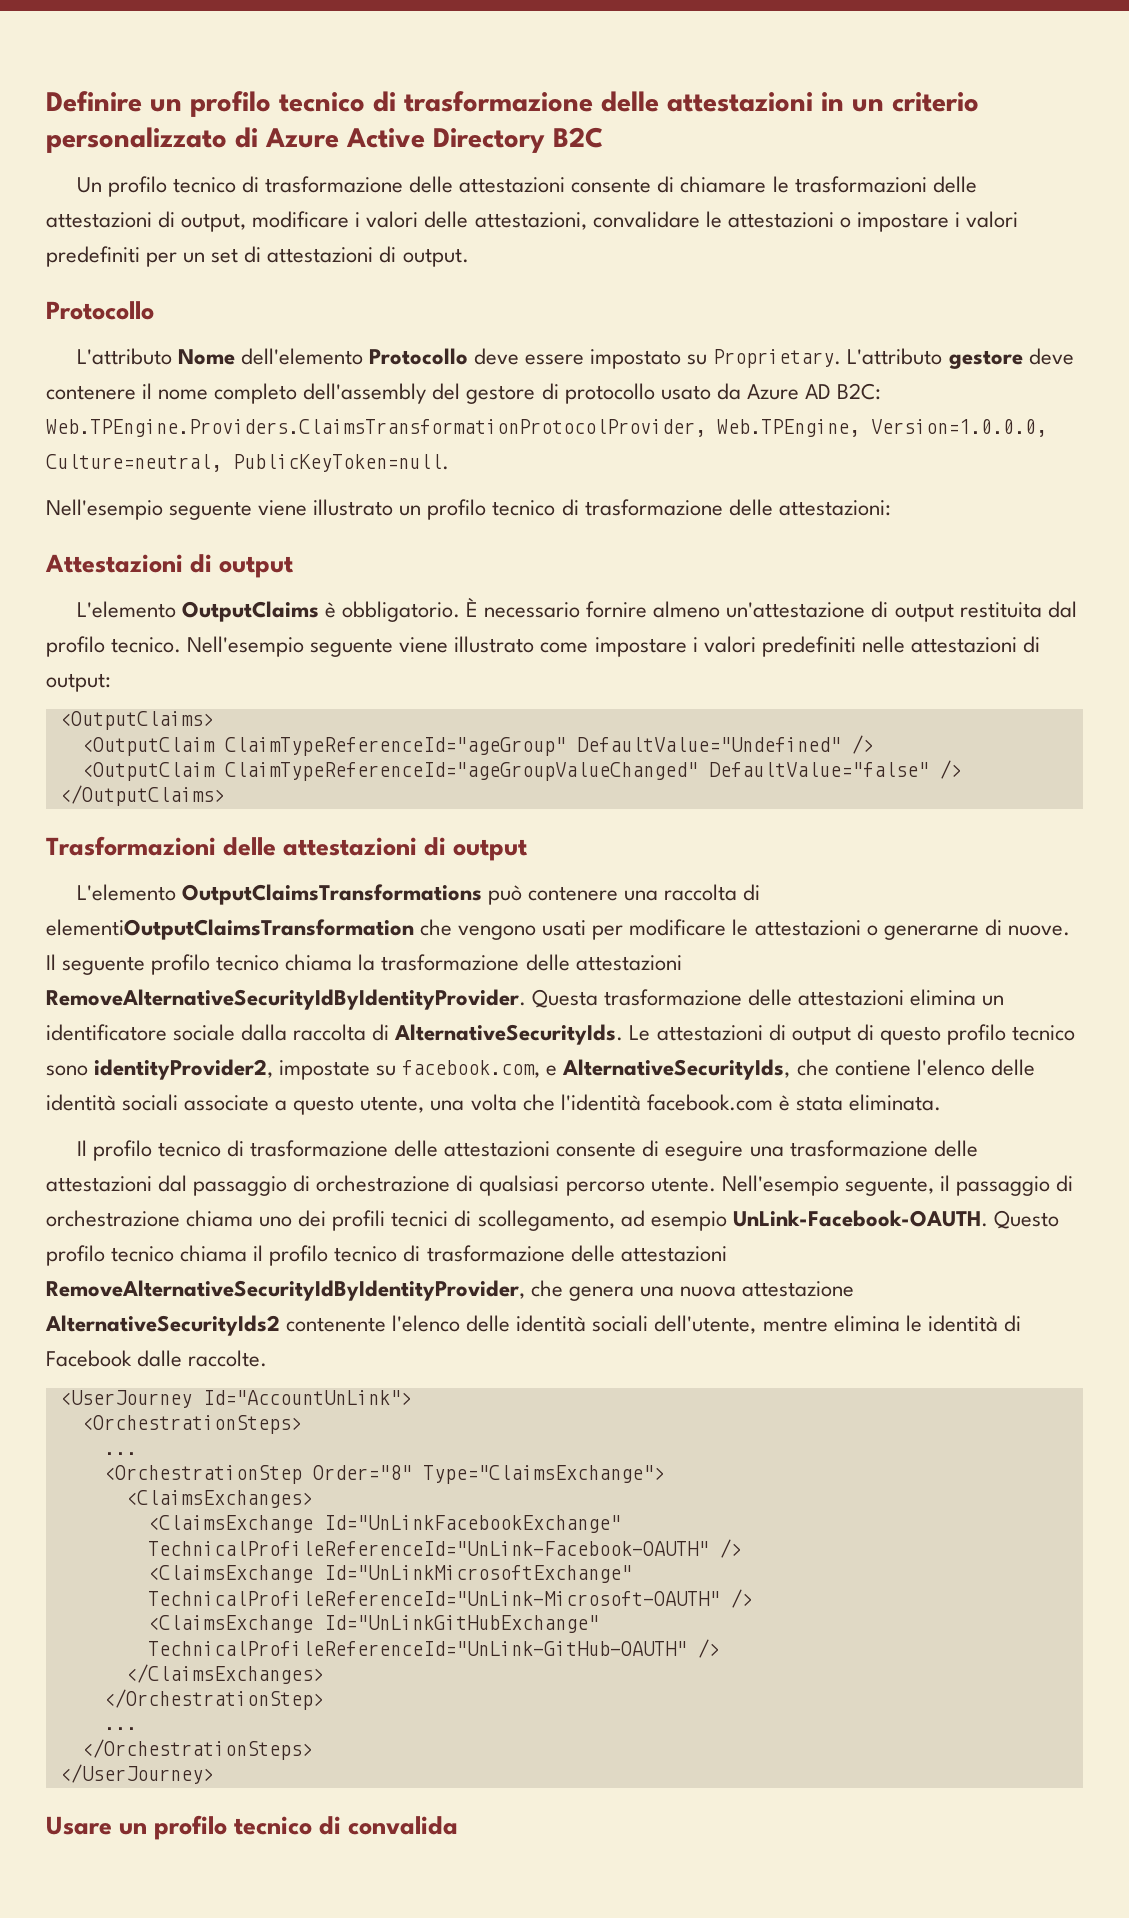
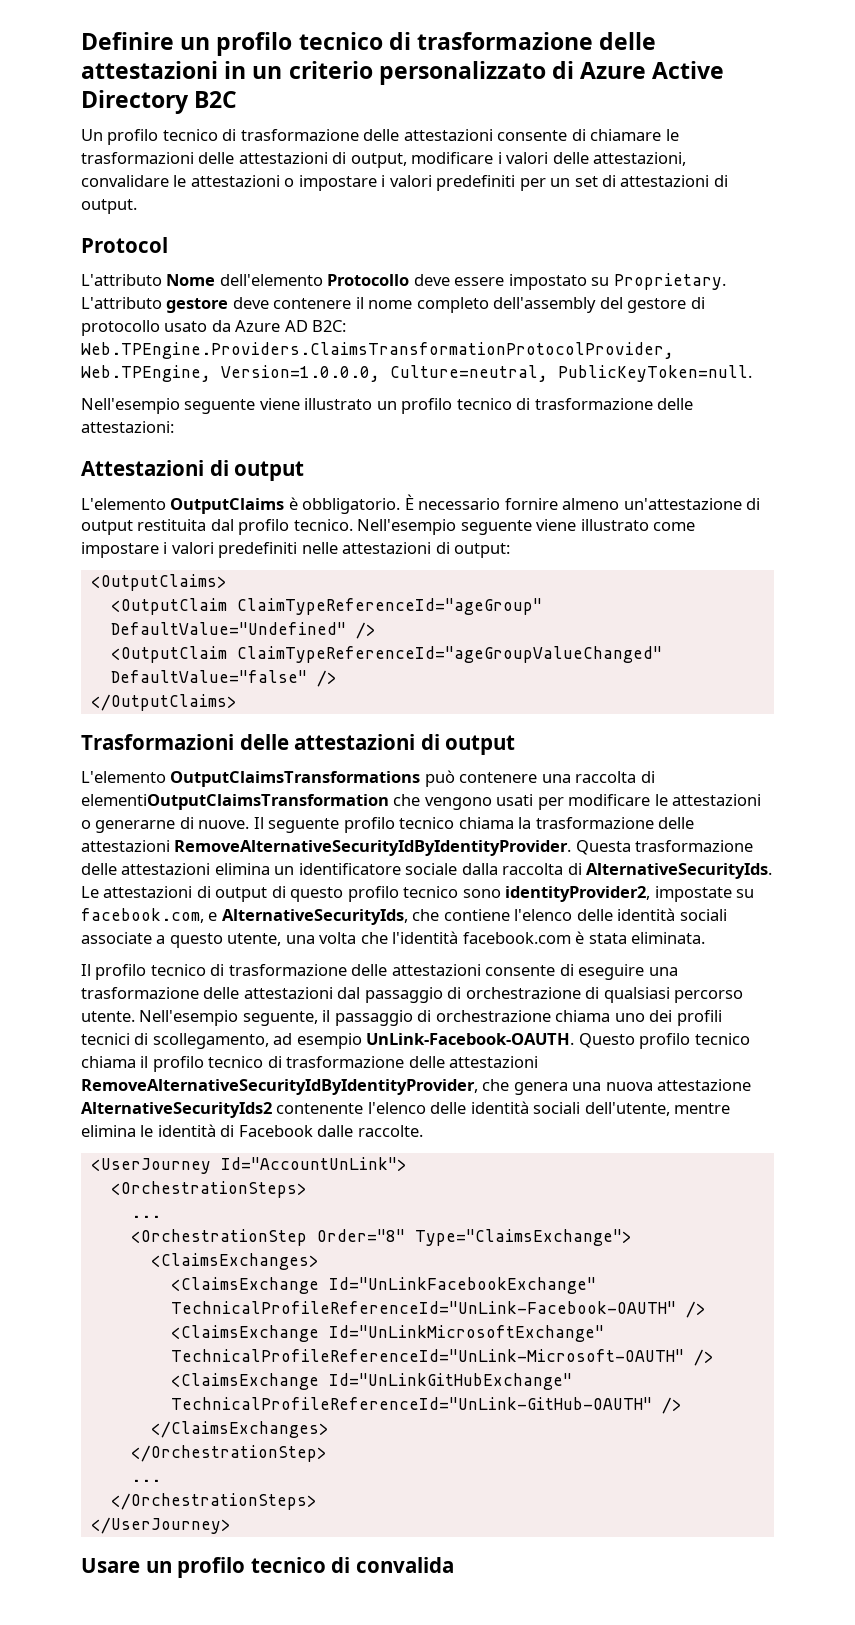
  Un profilo tecnico di trasformazione delle attestazioni consente di chiamare le trasformazioni delle attestazioni di output, modificare i valori delle attestazioni, convalidare le attestazioni o impostare i valori predefiniti per un set di attestazioni di output.
- Protocollo
+ Protocol

